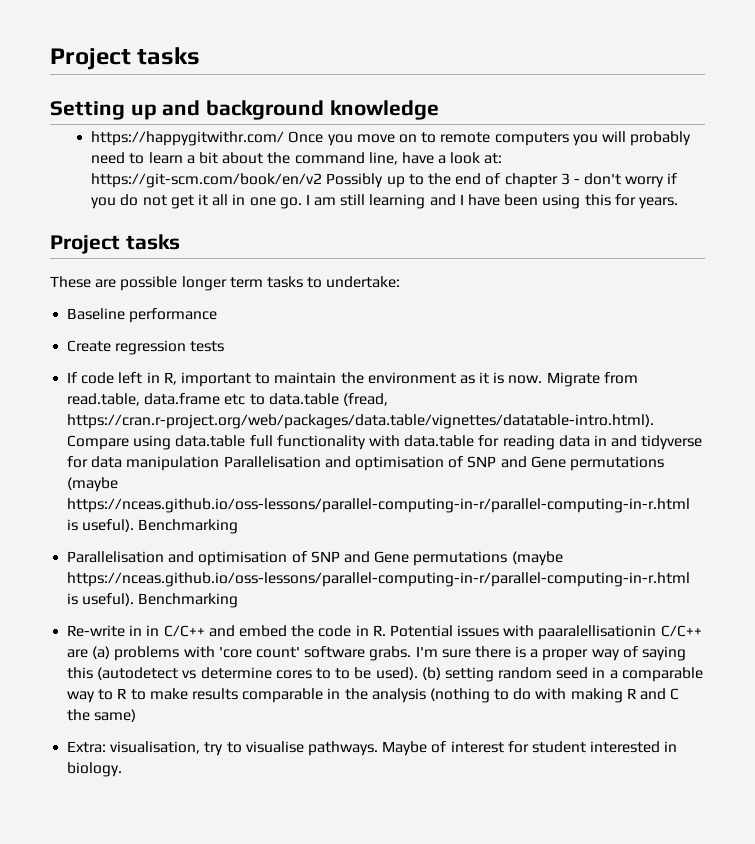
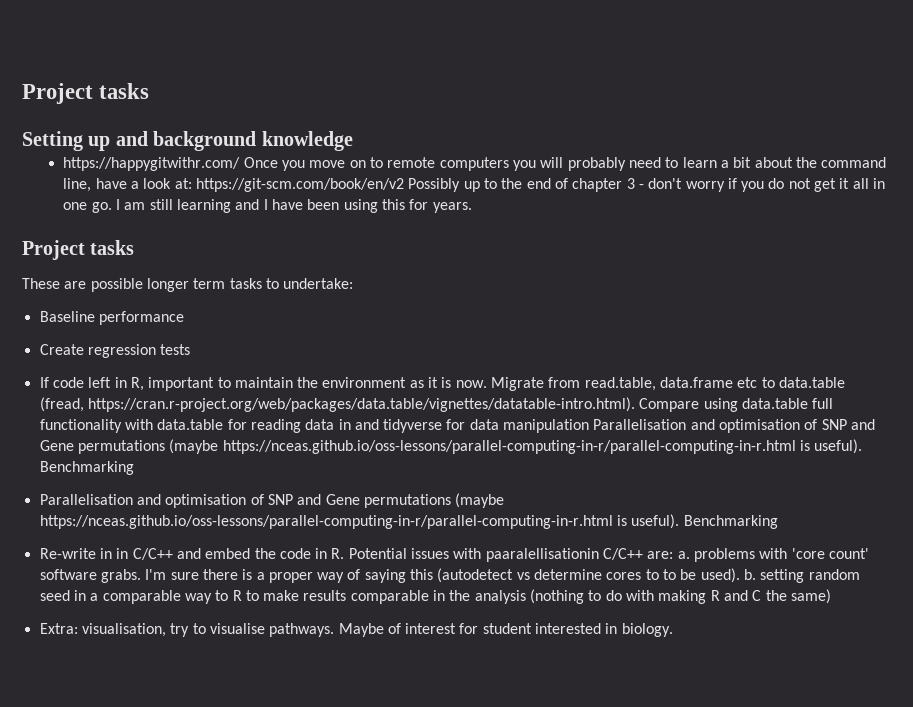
- Re-write in in C/C++ and embed the code in R. Potential issues with paaralellisationin C/C++ are (a) problems with 'core count' software grabs.
+ Re-write in in C/C++ and embed the code in R. Potential issues with paaralellisationin C/C++ are: a. problems with 'core count' software grabs.
- I'm sure there is a proper way of saying this (autodetect vs determine cores to to be used). (b) setting random seed in a comparable way to R to make results comparable in the analysis (nothing to do with making R and C the same)
+ I'm sure there is a proper way of saying this (autodetect vs determine cores to to be used). b. setting random seed in a comparable way to R to make results comparable in the analysis (nothing to do with making R and C the same)

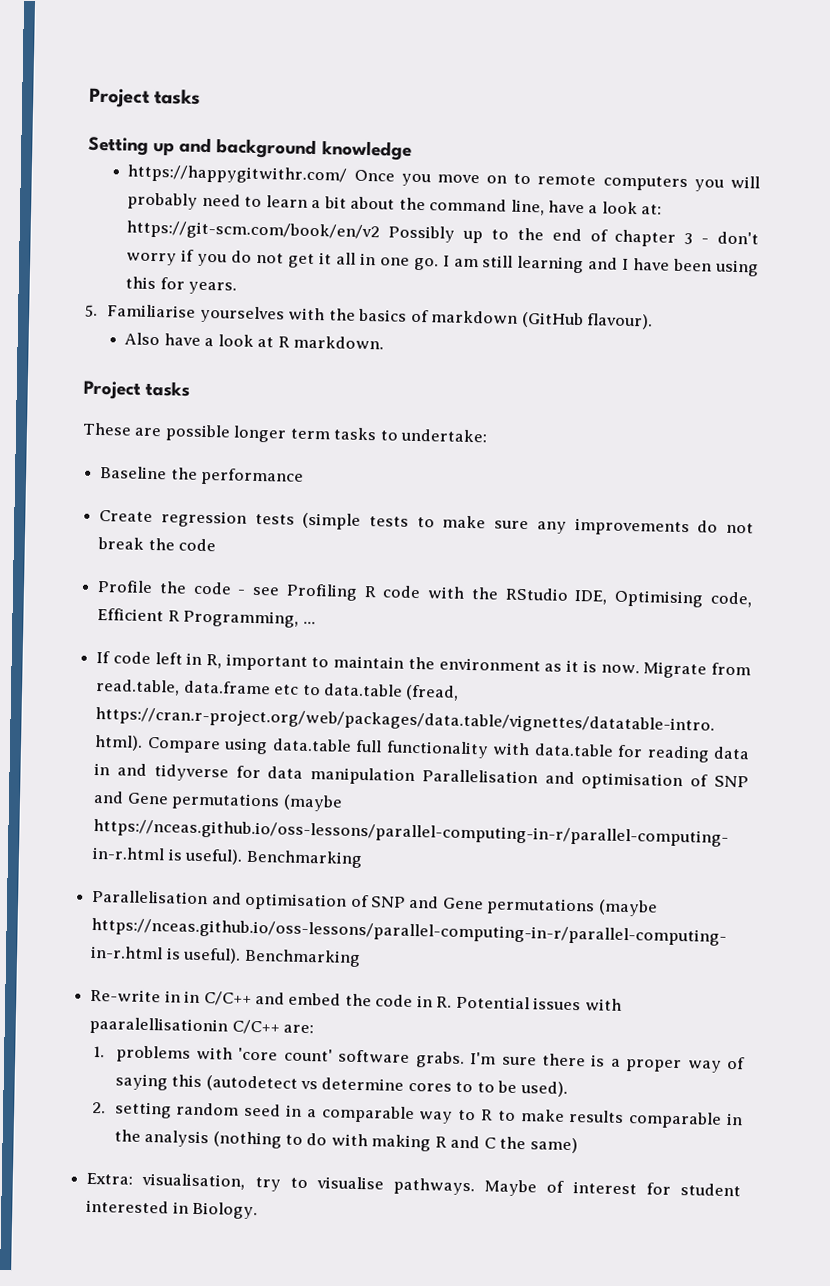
+ 5. Familiarise yourselves with the basics of markdown (GitHub flavour).
+ Also have a look at R markdown.
- Baseline performance
+ Baseline the performance
- Create regression tests
+ Create regression tests (simple tests to make sure any improvements do not break the code
+ Profile the code - see Profiling R code with the RStudio IDE, Optimising code, Efficient R Programming, ...
- Re-write in in C/C++ and embed the code in R. Potential issues with paaralellisationin C/C++ are: a. problems with 'core count' software grabs.
+ Re-write in in C/C++ and embed the code in R. Potential issues with paaralellisationin C/C++ are:
+ 1. problems with 'core count' software grabs.
- I'm sure there is a proper way of saying this (autodetect vs determine cores to to be used). b. setting random seed in a comparable way to R to make results comparable in the analysis (nothing to do with making R and C the same)
+ I'm sure there is a proper way of saying this (autodetect vs determine cores to to be used).
+ 2. setting random seed in a comparable way to R to make results comparable in the analysis (nothing to do with making R and C the same)
- Maybe of interest for student interested in biology.
+ Maybe of interest for student interested in Biology.

